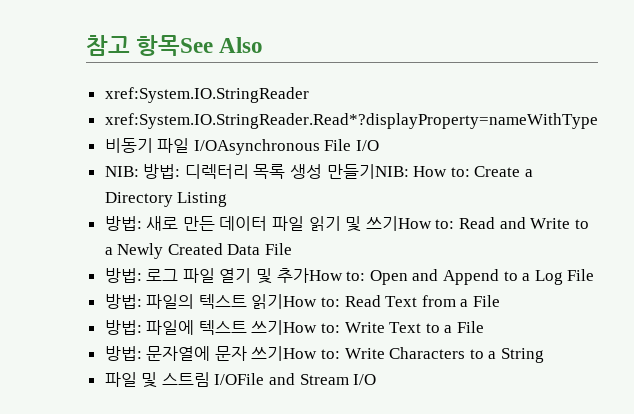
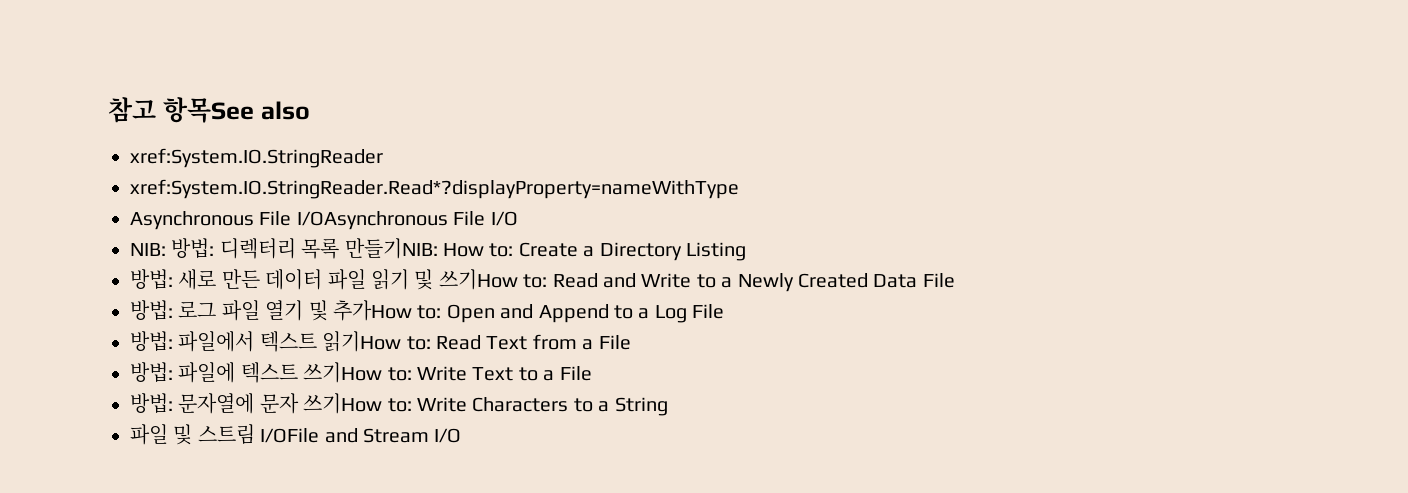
- 참고 항목See Also
+ 참고 항목See also
- 비동기 파일 I/OAsynchronous File I/O
+ Asynchronous File I/OAsynchronous File I/O
- NIB: 방법: 디렉터리 목록 생성 만들기NIB: How to: Create a Directory Listing
+ NIB: 방법: 디렉터리 목록 만들기NIB: How to: Create a Directory Listing
- 방법: 파일의 텍스트 읽기How to: Read Text from a File
+ 방법: 파일에서 텍스트 읽기How to: Read Text from a File

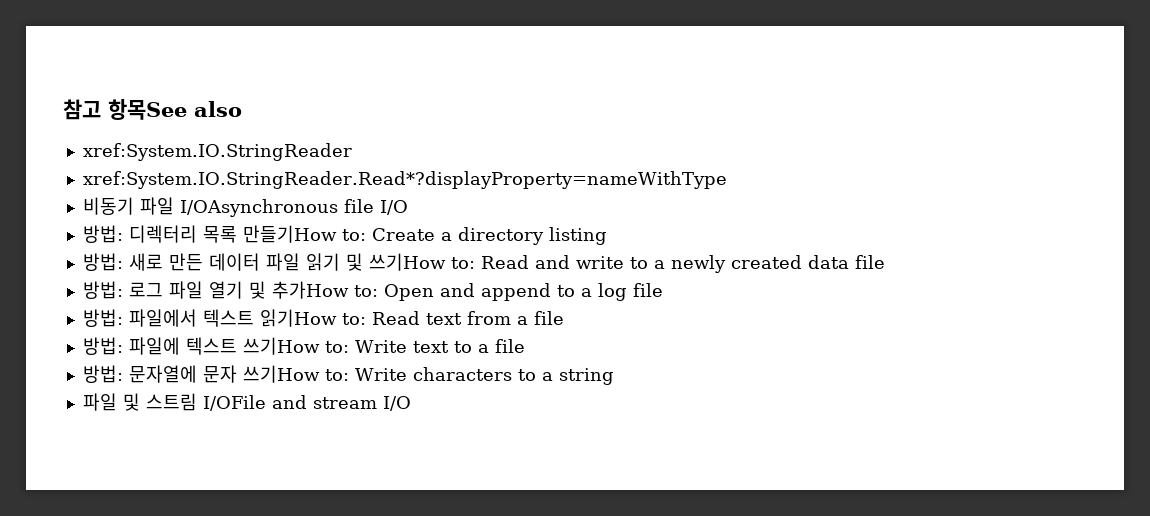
- Asynchronous File I/OAsynchronous File I/O
+ 비동기 파일 I/OAsynchronous file I/O
- NIB: 방법: 디렉터리 목록 만들기NIB: How to: Create a Directory Listing
+ 방법: 디렉터리 목록 만들기How to: Create a directory listing
- 방법: 새로 만든 데이터 파일 읽기 및 쓰기How to: Read and Write to a Newly Created Data File
+ 방법: 새로 만든 데이터 파일 읽기 및 쓰기How to: Read and write to a newly created data file
- 방법: 로그 파일 열기 및 추가How to: Open and Append to a Log File
+ 방법: 로그 파일 열기 및 추가How to: Open and append to a log file
- 방법: 파일에서 텍스트 읽기How to: Read Text from a File
+ 방법: 파일에서 텍스트 읽기How to: Read text from a file
- 방법: 파일에 텍스트 쓰기How to: Write Text to a File
+ 방법: 파일에 텍스트 쓰기How to: Write text to a file
- 방법: 문자열에 문자 쓰기How to: Write Characters to a String
+ 방법: 문자열에 문자 쓰기How to: Write characters to a string
- 파일 및 스트림 I/OFile and Stream I/O
+ 파일 및 스트림 I/OFile and stream I/O

